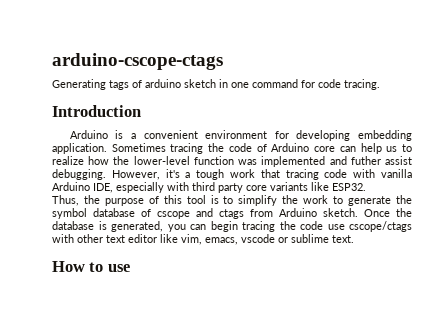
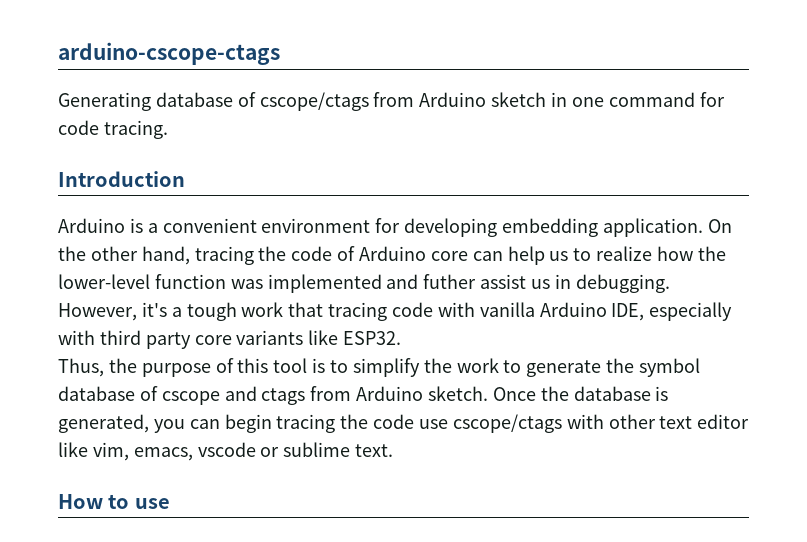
- Generating tags of arduino sketch in one command for code tracing.
+ Generating database of cscope/ctags from Arduino sketch in one command for code tracing.
- Sometimes tracing the code of Arduino core can help us to realize how the lower-level function was implemented and futher assist debugging.
+ On the other hand, tracing the code of Arduino core can help us to realize how the lower-level function was implemented and futher assist us in debugging.

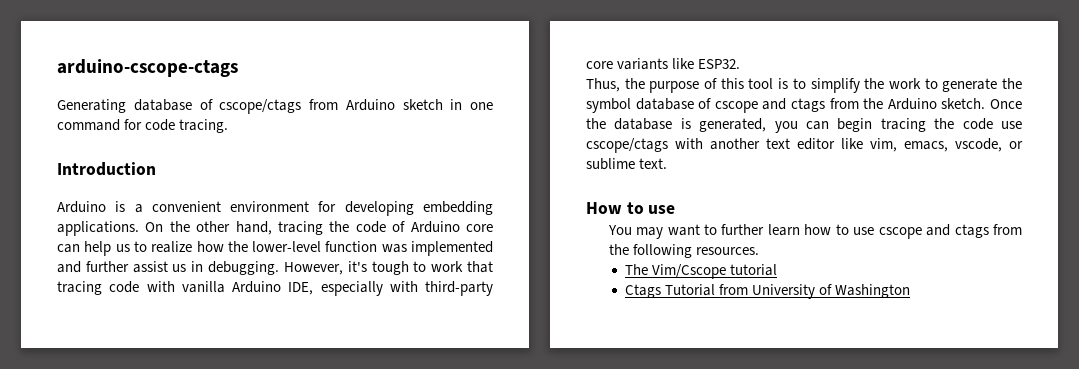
- Arduino is a convenient environment for developing embedding application.
+ Arduino is a convenient environment for developing embedding applications.
- On the other hand, tracing the code of Arduino core can help us to realize how the lower-level function was implemented and futher assist us in debugging.
+ On the other hand, tracing the code of Arduino core can help us to realize how the lower-level function was implemented and further assist us in debugging.
- However, it's a tough work that tracing code with vanilla Arduino IDE, especially with third party core variants like ESP32.
+ However, it's tough to work that tracing code with vanilla Arduino IDE, especially with third-party core variants like ESP32.
- Thus, the purpose of this tool is to simplify the work to generate the symbol database of cscope and ctags from Arduino sketch.
+ Thus, the purpose of this tool is to simplify the work to generate the symbol database of cscope and ctags from the Arduino sketch.
- Once the database is generated, you can begin tracing the code use cscope/ctags with other text editor like vim, emacs, vscode or sublime text.
+ Once the database is generated, you can begin tracing the code use cscope/ctags with another text editor like vim, emacs, vscode, or sublime text.
+ You may want to further learn how to use cscope and ctags from the following resources.
+ The Vim/Cscope tutorial
+ Ctags Tutorial from University of Washington

